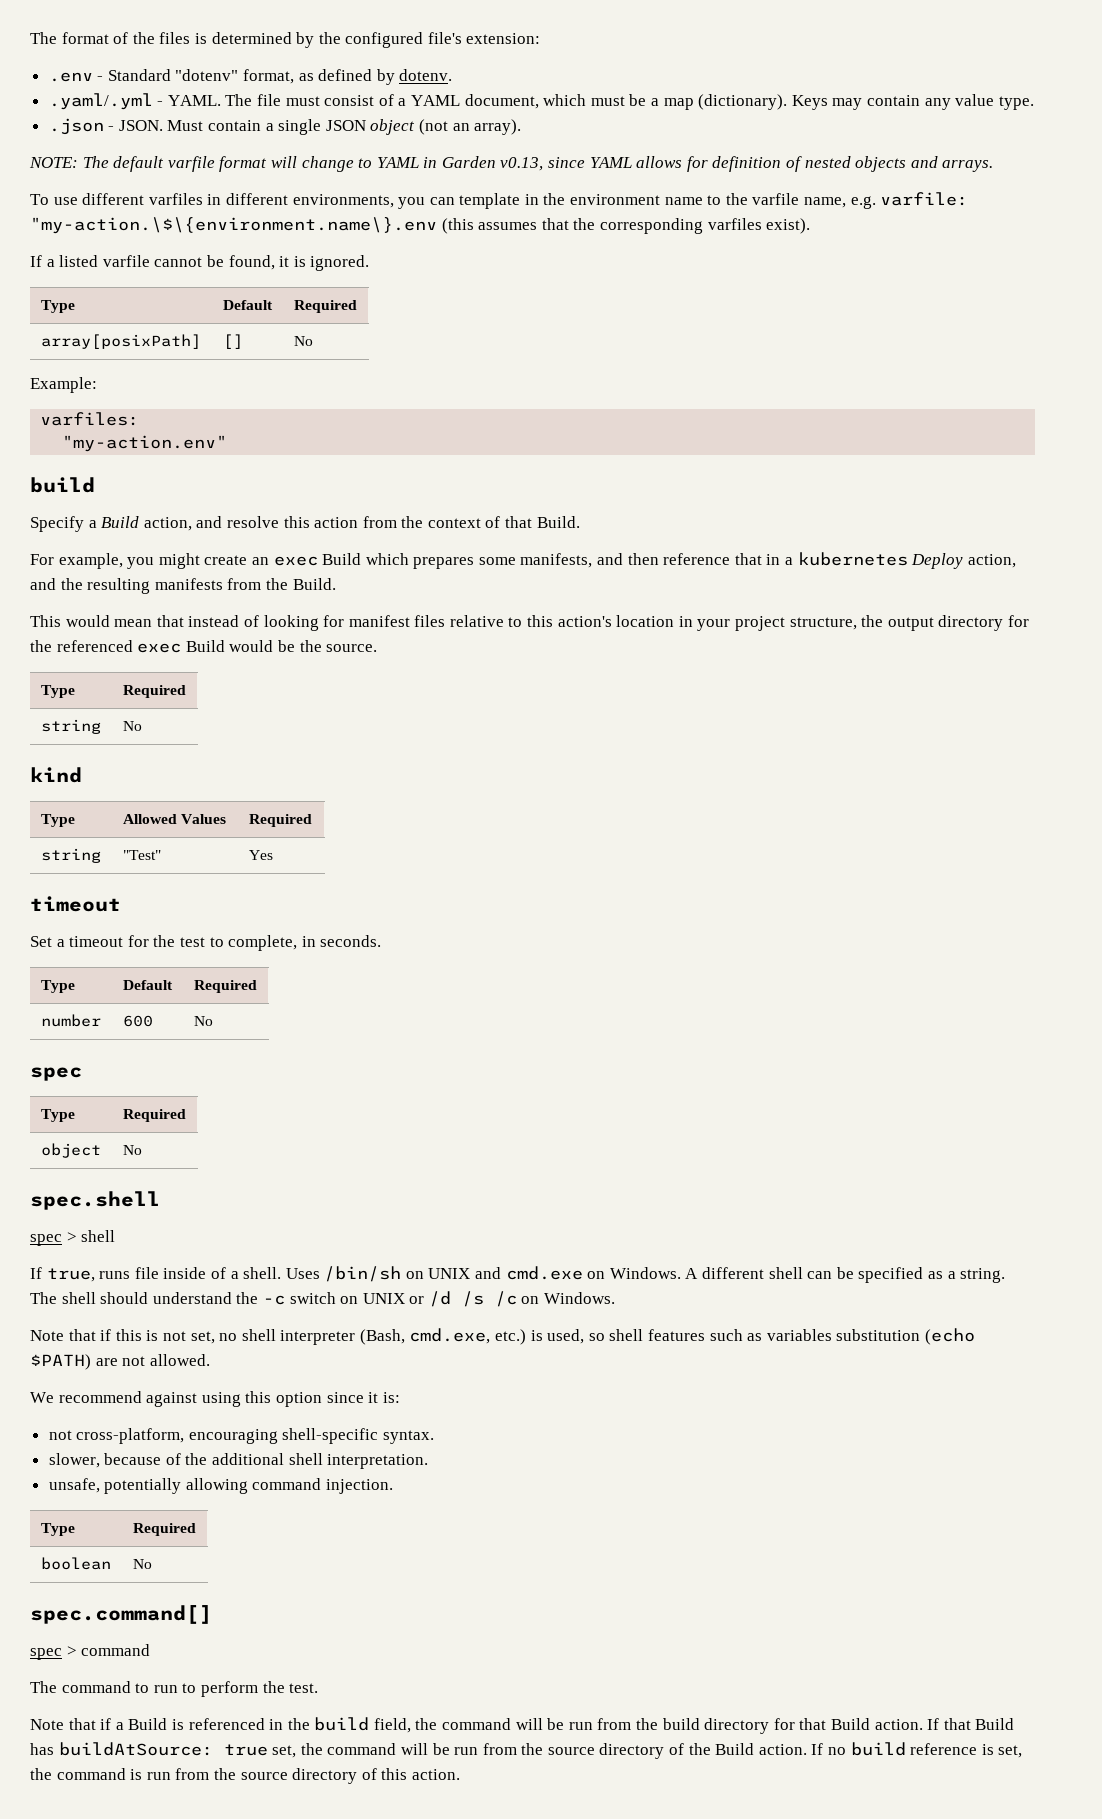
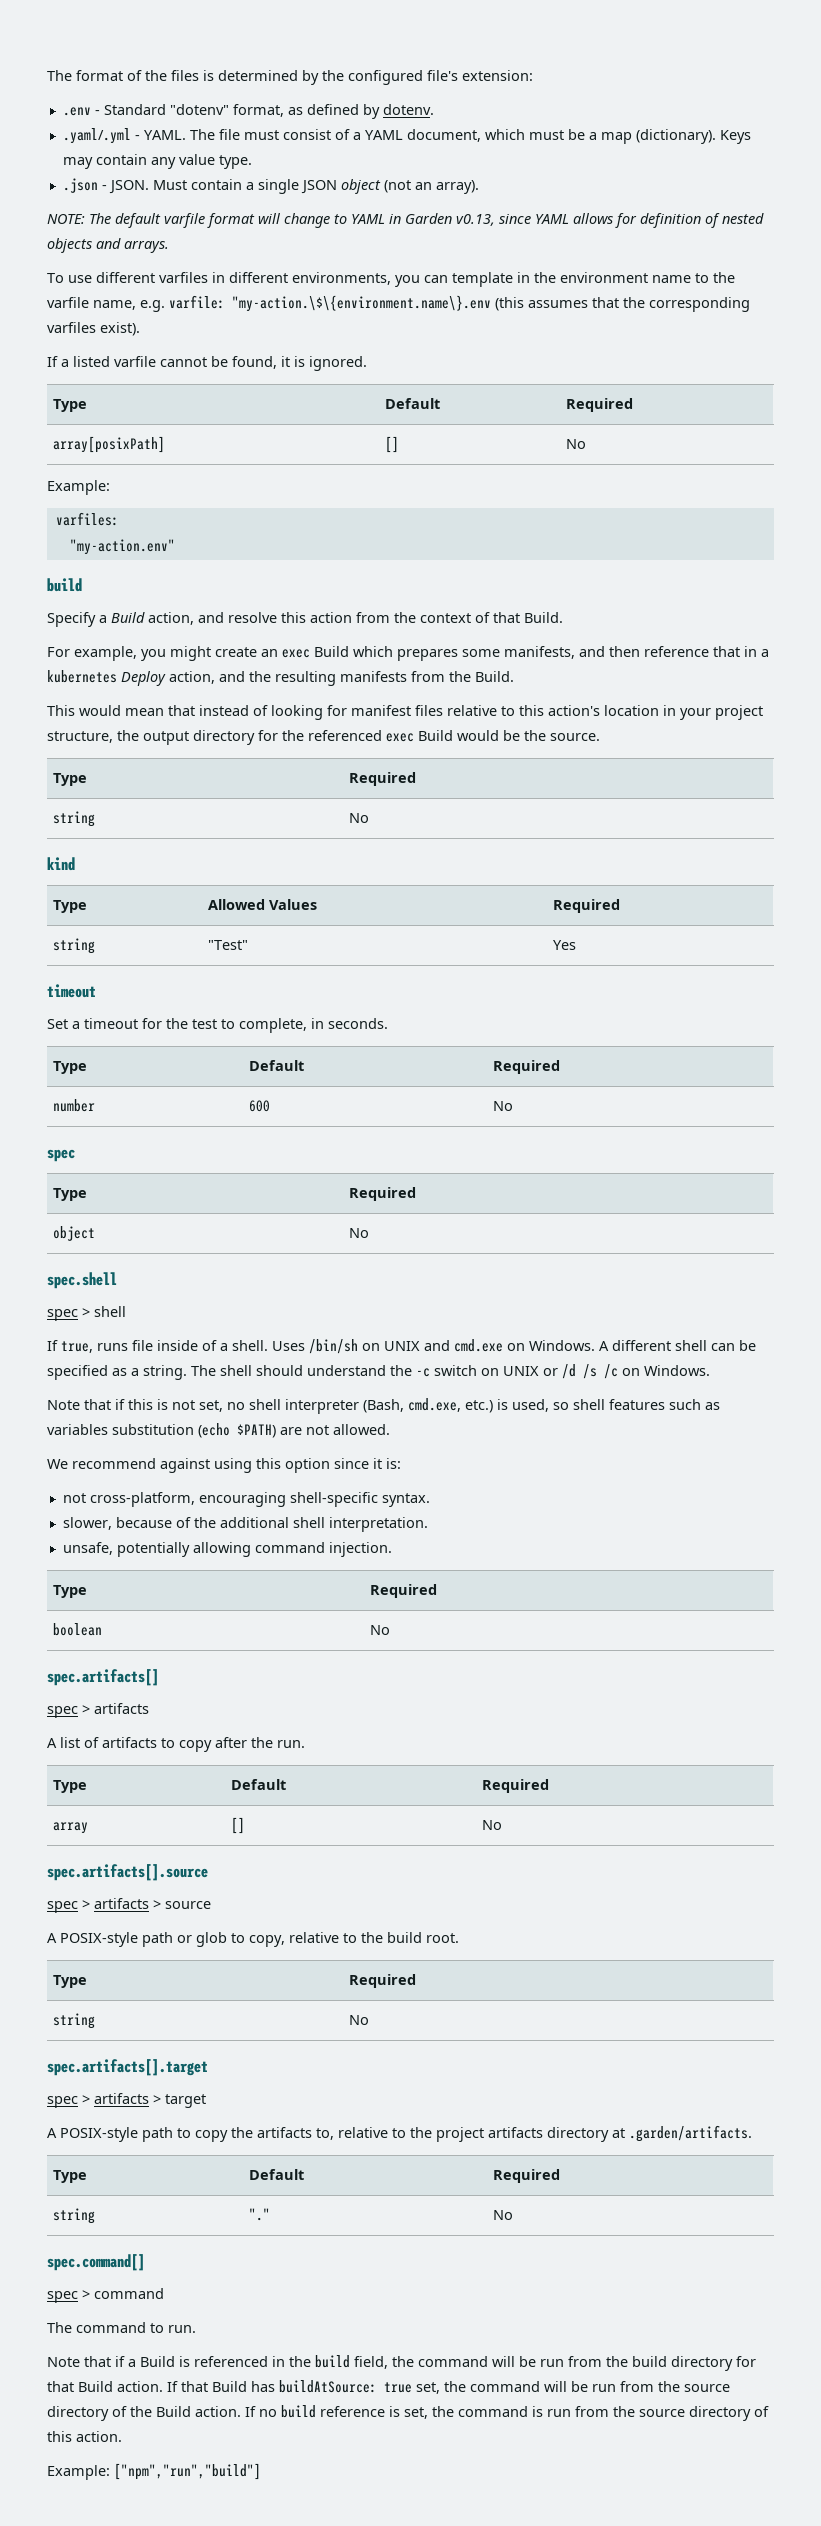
+ spec.artifacts[]
+ spec > artifacts
+ A list of artifacts to copy after the run.
+ Type | Default | Required
+ array | [] | No
+ spec.artifacts[].source
+ spec > artifacts > source
+ A POSIX-style path or glob to copy, relative to the build root.
+ Type | Required
+ string | No
+ spec.artifacts[].target
+ spec > artifacts > target
+ A POSIX-style path to copy the artifacts to, relative to the project artifacts directory at .garden/artifacts.
+ Type | Default | Required
+ string | "." | No
- The command to run to perform the test.
+ The command to run.
+ Example: ["npm","run","build"]

